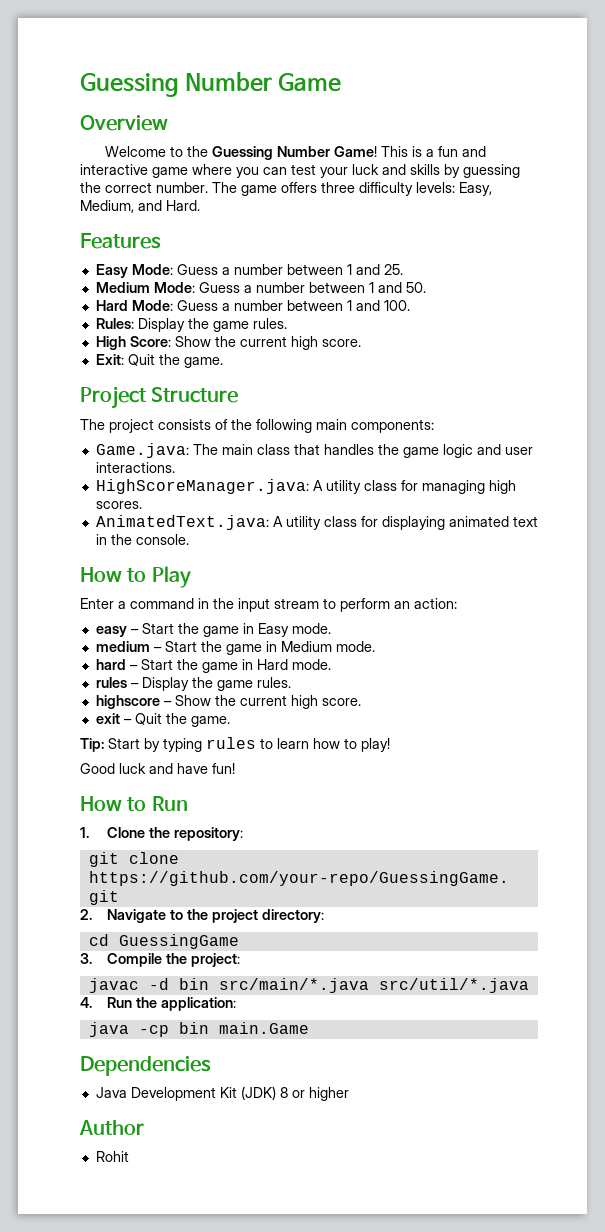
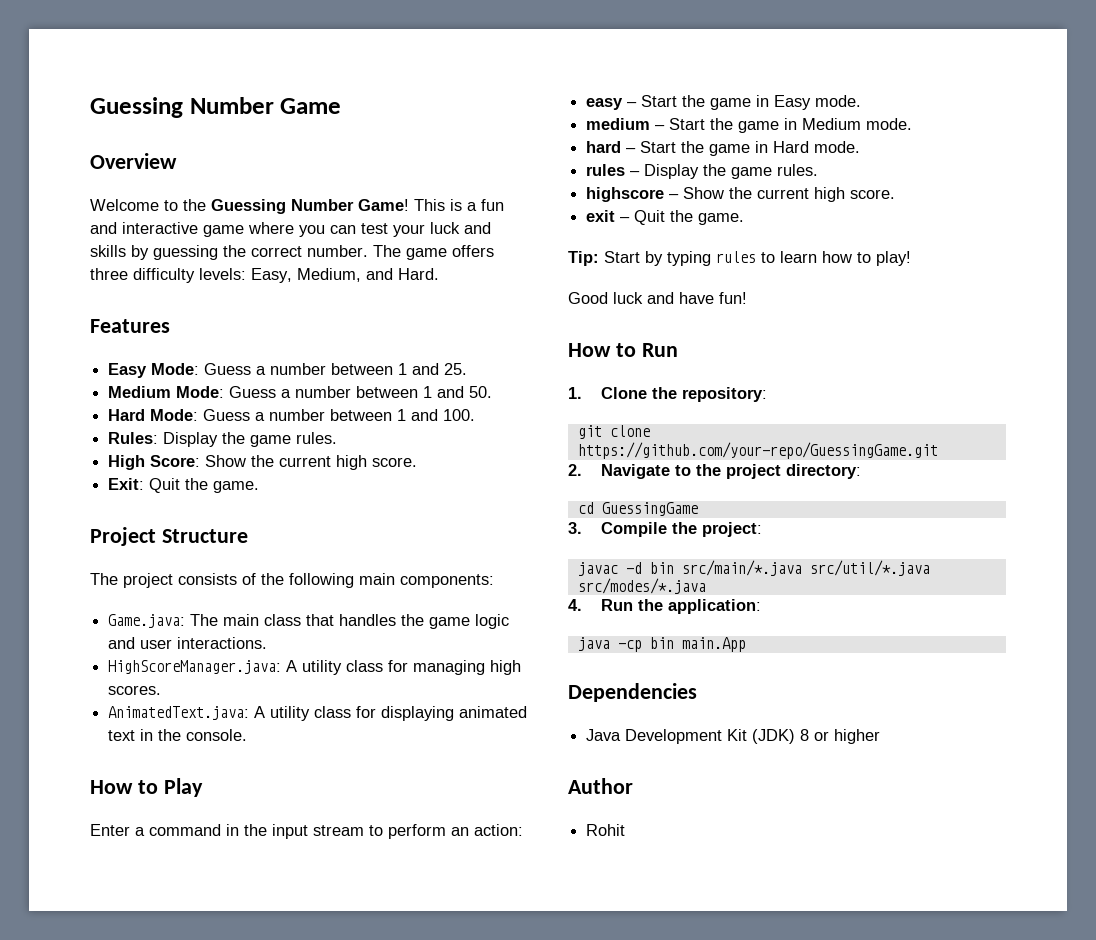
- javac -d bin src/main/*.java src/util/*.java
+ javac -d bin src/main/*.java src/util/*.java src/modes/*.java
- java -cp bin main.Game
+ java -cp bin main.App

